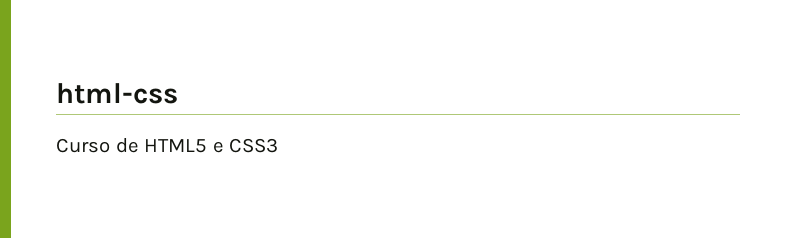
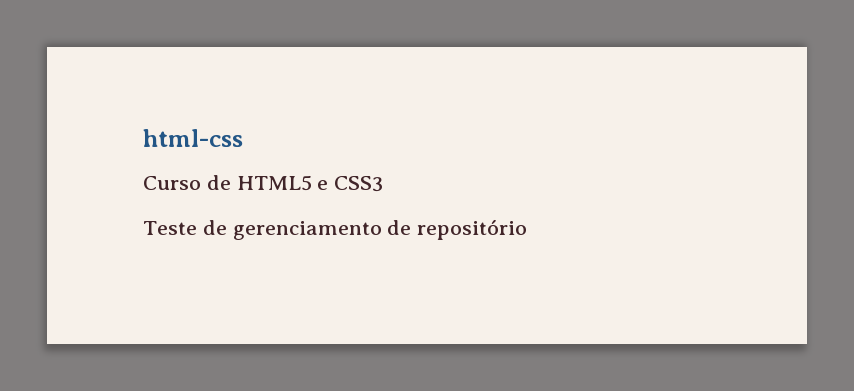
+ Teste de gerenciamento de repositório

